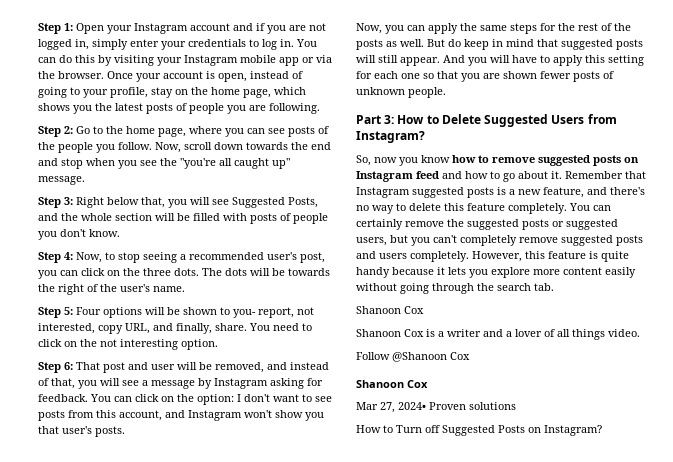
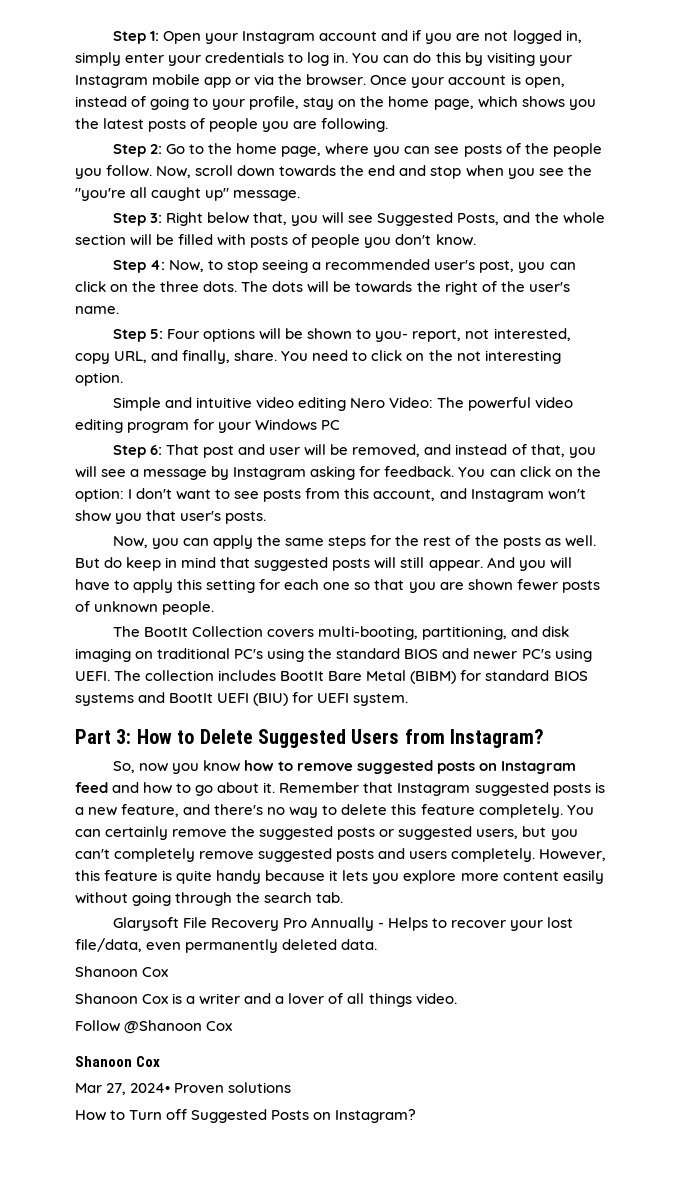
+ Simple and intuitive video editing Nero Video: The powerful video editing program for your Windows PC
+ The BootIt Collection covers multi-booting, partitioning, and disk imaging on traditional PC's using the standard BIOS and newer PC's using UEFI. The collection includes BootIt Bare Metal (BIBM) for standard BIOS systems and BootIt UEFI (BIU) for UEFI system.
+ Glarysoft File Recovery Pro Annually - Helps to recover your lost file/data, even permanently deleted data.

